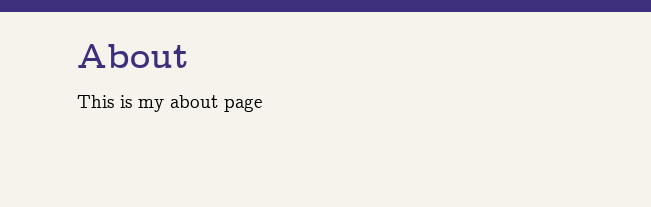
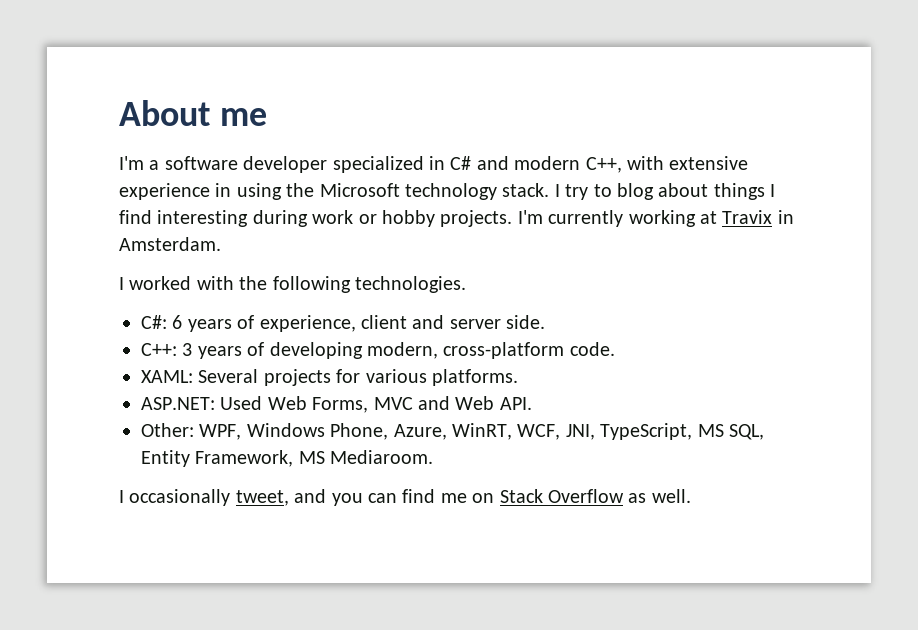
- About
- This is my about page
+ About me
+ I'm a software developer specialized in C# and modern C++, with extensive experience in using the Microsoft technology stack. I try to blog about things I find interesting during work or hobby projects. I'm currently working at Travix in Amsterdam.
+ I worked with the following technologies.
+ C#: 6 years of experience, client and server side.
+ C++: 3 years of developing modern, cross-platform code.
+ XAML: Several projects for various platforms.
+ ASP.NET: Used Web Forms, MVC and Web API.
+ Other: WPF, Windows Phone, Azure, WinRT, WCF, JNI, TypeScript, MS SQL, Entity Framework, MS Mediaroom.
+ I occasionally tweet, and you can find me on Stack Overflow as well.

